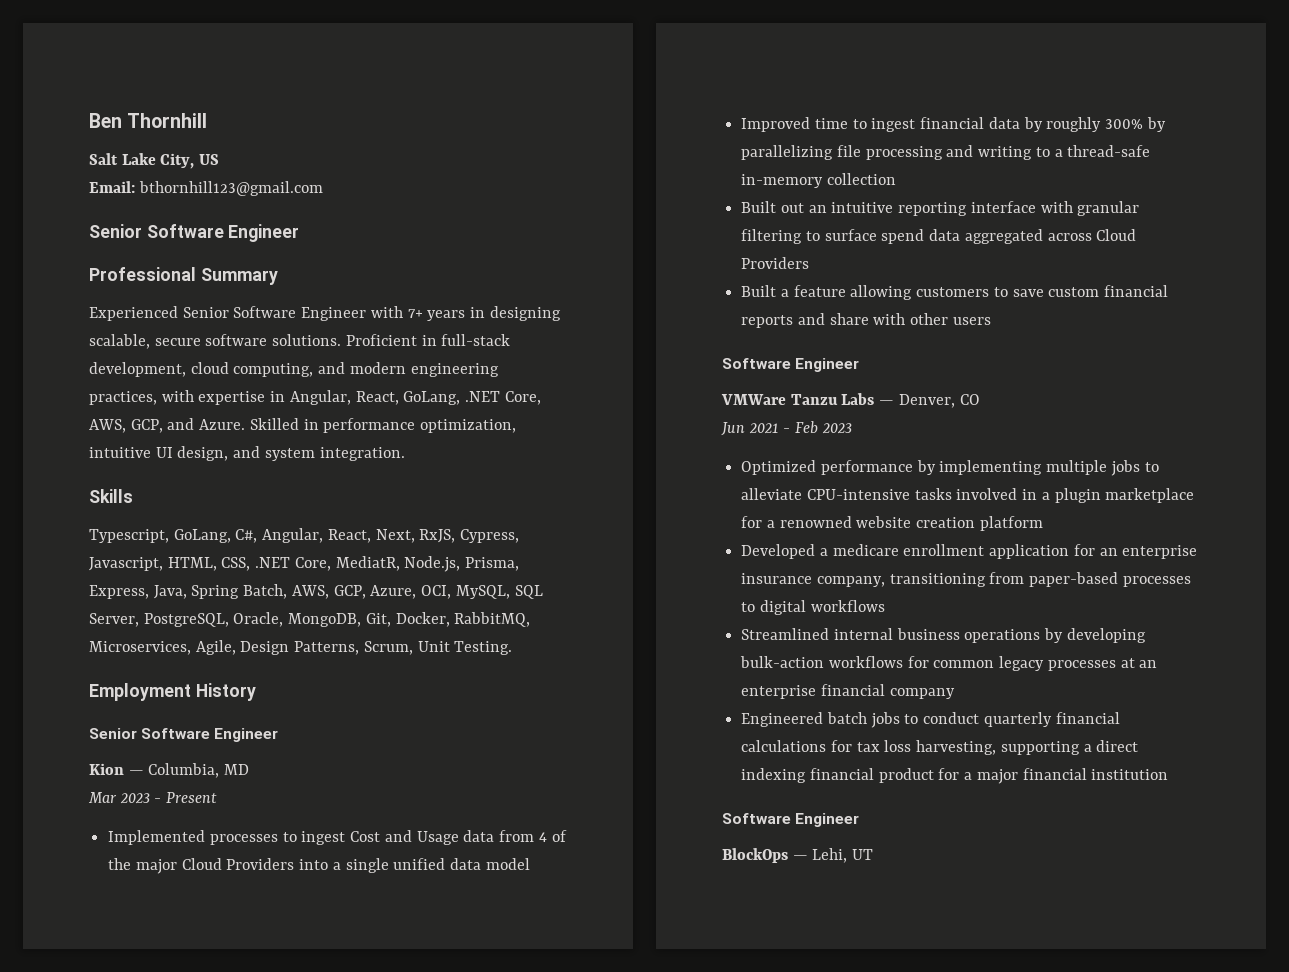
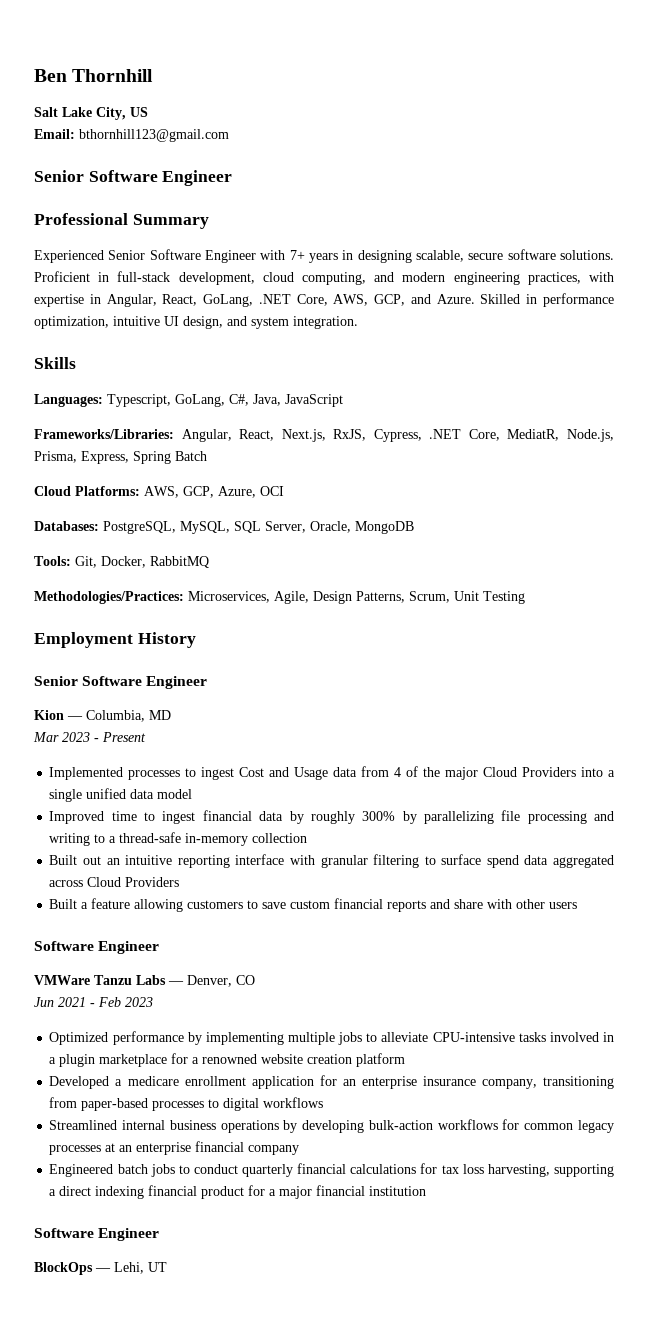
- Typescript, GoLang, C#, Angular, React, Next, RxJS, Cypress, Javascript, HTML, CSS, .NET Core, MediatR, Node.js, Prisma, Express, Java, Spring Batch, AWS, GCP, Azure, OCI, MySQL, SQL Server, PostgreSQL, Oracle, MongoDB, Git, Docker, RabbitMQ, Microservices, Agile, Design Patterns, Scrum, Unit Testing.
+ Languages: Typescript, GoLang, C#, Java, JavaScript
+ Frameworks/Libraries: Angular, React, Next.js, RxJS, Cypress, .NET Core, MediatR, Node.js, Prisma, Express, Spring Batch
+ Cloud Platforms: AWS, GCP, Azure, OCI
+ Databases: PostgreSQL, MySQL, SQL Server, Oracle, MongoDB
+ Tools: Git, Docker, RabbitMQ
+ Methodologies/Practices: Microservices, Agile, Design Patterns, Scrum, Unit Testing

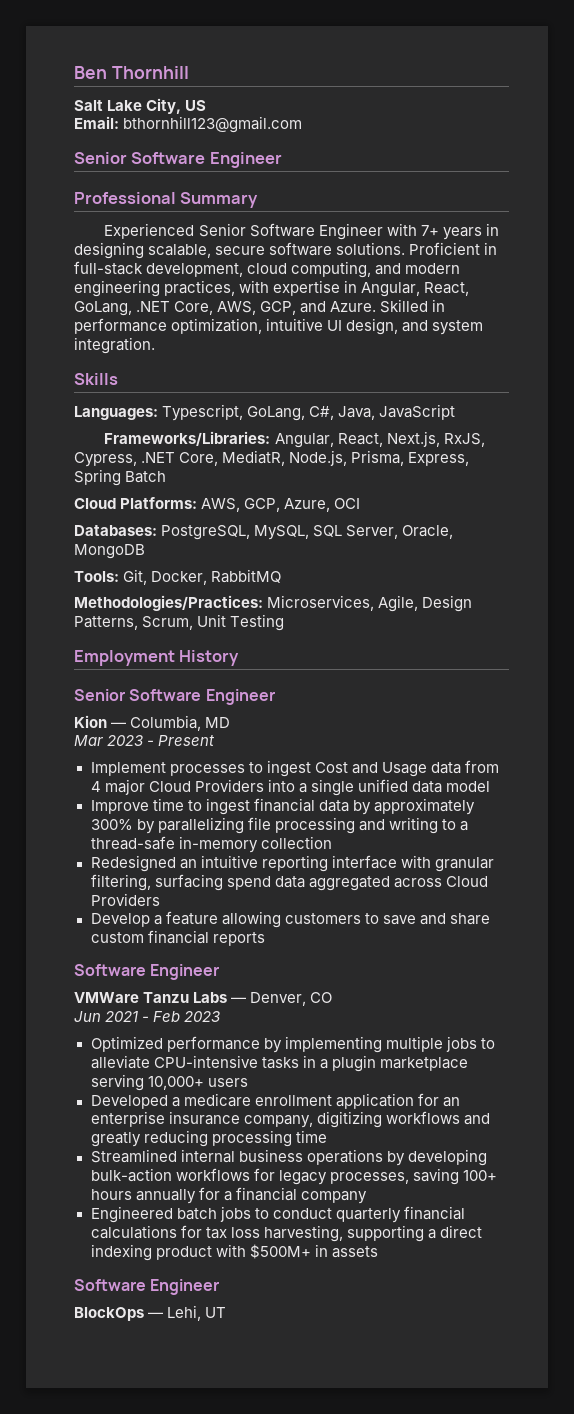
- Implemented processes to ingest Cost and Usage data from 4 of the major Cloud Providers into a single unified data model
+ Implement processes to ingest Cost and Usage data from 4 major Cloud Providers into a single unified data model
- Improved time to ingest financial data by roughly 300% by parallelizing file processing and writing to a thread-safe in-memory collection
+ Improve time to ingest financial data by approximately 300% by parallelizing file processing and writing to a thread-safe in-memory collection
- Built out an intuitive reporting interface with granular filtering to surface spend data aggregated across Cloud Providers
+ Redesigned an intuitive reporting interface with granular filtering, surfacing spend data aggregated across Cloud Providers
- Built a feature allowing customers to save custom financial reports and share with other users
+ Develop a feature allowing customers to save and share custom financial reports
- Optimized performance by implementing multiple jobs to alleviate CPU-intensive tasks involved in a plugin marketplace for a renowned website creation platform
+ Optimized performance by implementing multiple jobs to alleviate CPU-intensive tasks in a plugin marketplace serving 10,000+ users
- Developed a medicare enrollment application for an enterprise insurance company, transitioning from paper-based processes to digital workflows
+ Developed a medicare enrollment application for an enterprise insurance company, digitizing workflows and greatly reducing processing time
- Streamlined internal business operations by developing bulk-action workflows for common legacy processes at an enterprise financial company
+ Streamlined internal business operations by developing bulk-action workflows for legacy processes, saving 100+ hours annually for a financial company
- Engineered batch jobs to conduct quarterly financial calculations for tax loss harvesting, supporting a direct indexing financial product for a major financial institution
+ Engineered batch jobs to conduct quarterly financial calculations for tax loss harvesting, supporting a direct indexing product with $500M+ in assets

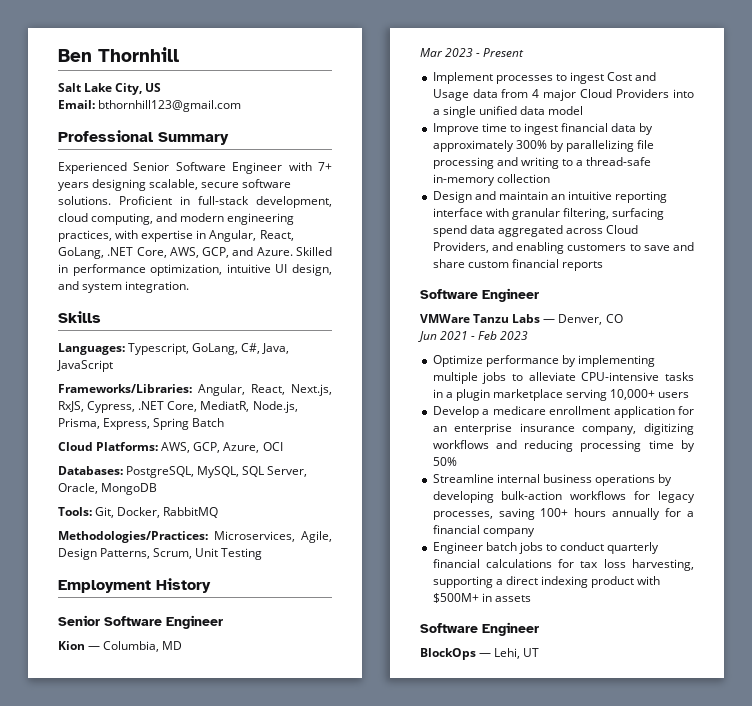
  Email: bthornhill123@gmail.com
- Senior Software Engineer
- Experienced Senior Software Engineer with 7+ years in designing scalable, secure software solutions.
+ Experienced Senior Software Engineer with 7+ years designing scalable, secure software solutions.
- Redesigned an intuitive reporting interface with granular filtering, surfacing spend data aggregated across Cloud Providers
- Develop a feature allowing customers to save and share custom financial reports
+ Design and maintain an intuitive reporting interface with granular filtering, surfacing spend data aggregated across Cloud Providers, and enabling customers to save and share custom financial reports
- Optimized performance by implementing multiple jobs to alleviate CPU-intensive tasks in a plugin marketplace serving 10,000+ users
+ Optimize performance by implementing multiple jobs to alleviate CPU-intensive tasks in a plugin marketplace serving 10,000+ users
- Developed a medicare enrollment application for an enterprise insurance company, digitizing workflows and greatly reducing processing time
- Streamlined internal business operations by developing bulk-action workflows for legacy processes, saving 100+ hours annually for a financial company
+ Develop a medicare enrollment application for an enterprise insurance company, digitizing workflows and reducing processing time by 50%
+ Streamline internal business operations by developing bulk-action workflows for legacy processes, saving 100+ hours annually for a financial company
- Engineered batch jobs to conduct quarterly financial calculations for tax loss harvesting, supporting a direct indexing product with $500M+ in assets
+ Engineer batch jobs to conduct quarterly financial calculations for tax loss harvesting, supporting a direct indexing product with $500M+ in assets

